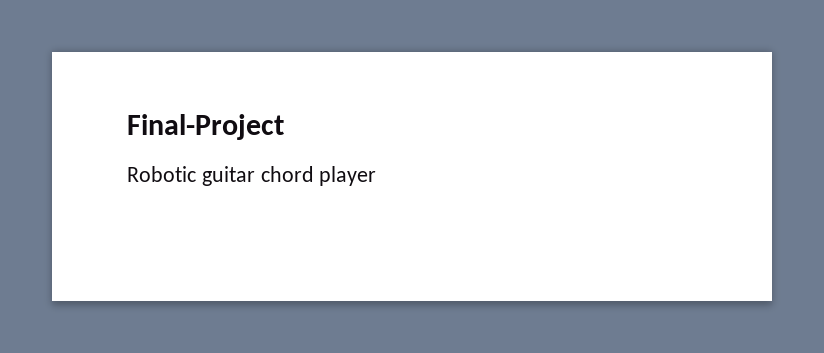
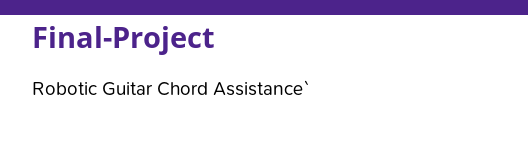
- Robotic guitar chord player
+ Robotic Guitar Chord Assistance`

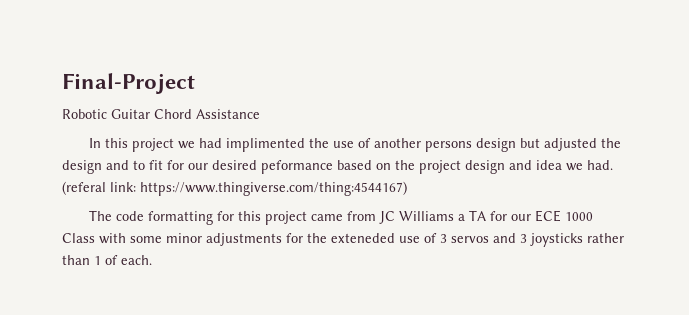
- Robotic Guitar Chord Assistance`
+ Robotic Guitar Chord Assistance
+ In this project we had implimented the use of another persons design but adjusted the design and to fit for our desired peformance based on the project design and idea we had. (referal link: https://www.thingiverse.com/thing:4544167)
+ The code formatting for this project came from JC Williams a TA for our ECE 1000 Class with some minor adjustments for the exteneded use of 3 servos and 3 joysticks rather than 1 of each.

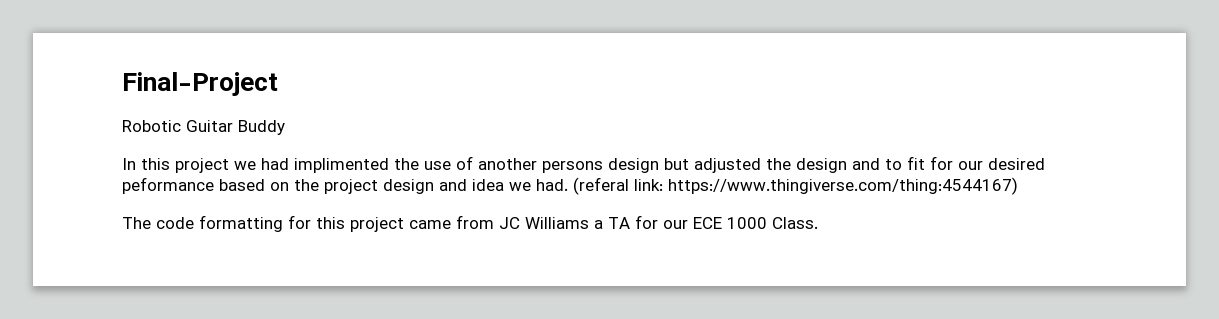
- Robotic Guitar Chord Assistance
+ Robotic Guitar Buddy
- The code formatting for this project came from JC Williams a TA for our ECE 1000 Class with some minor adjustments for the exteneded use of 3 servos and 3 joysticks rather than 1 of each.
+ The code formatting for this project came from JC Williams a TA for our ECE 1000 Class.

